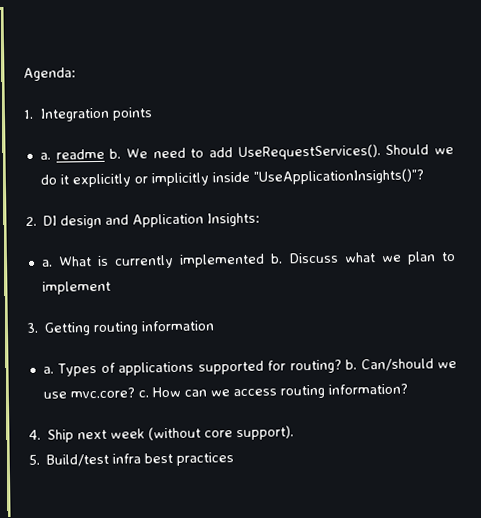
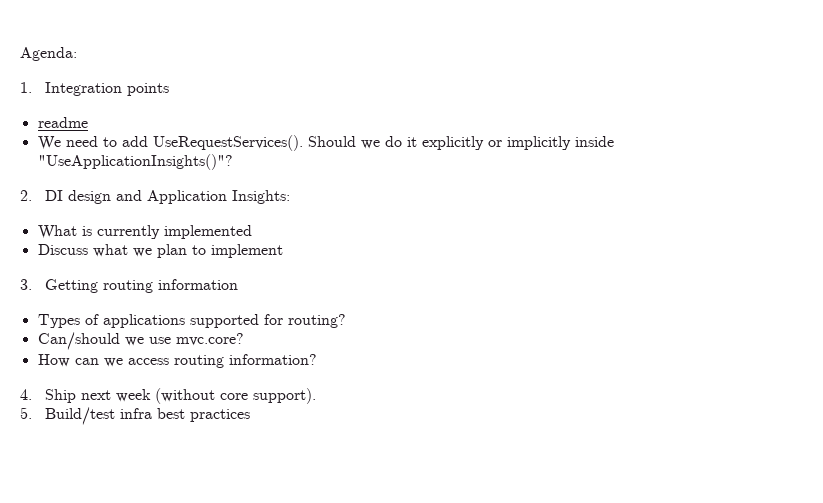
- a. readme b. We need to add UseRequestServices().
+ readme
+ We need to add UseRequestServices().
  2. DI design and Application Insights:
- a. What is currently implemented b. Discuss what we plan to implement
+ What is currently implemented
+ Discuss what we plan to implement
  3. Getting routing information
- a. Types of applications supported for routing? b. Can/should we use mvc.core? c. How can we access routing information?
+ Types of applications supported for routing?
+ Can/should we use mvc.core?
+ How can we access routing information?

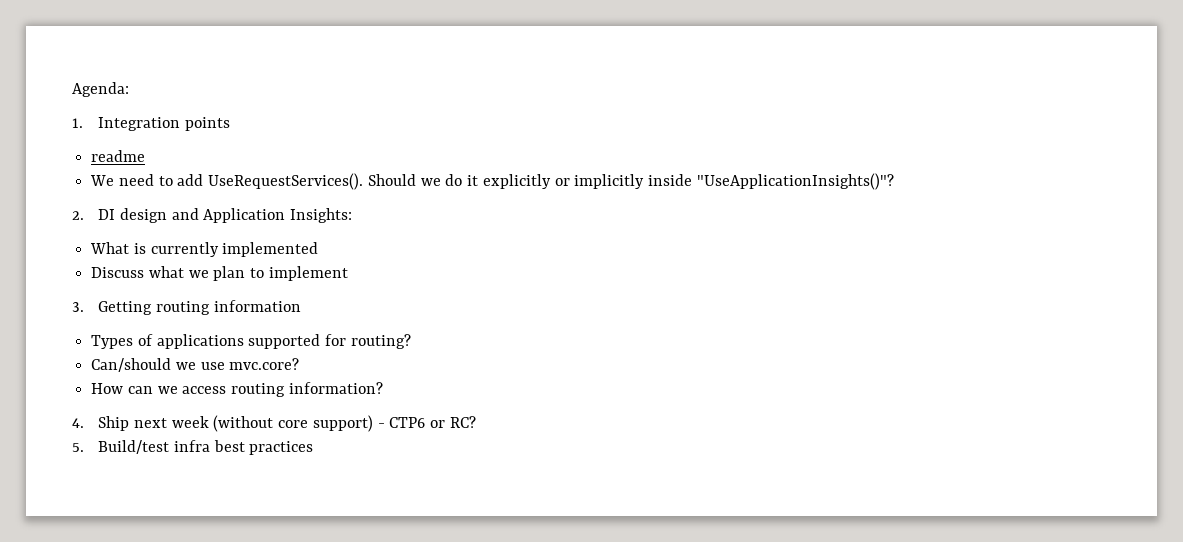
- 4. Ship next week (without core support).
+ 4. Ship next week (without core support) - CTP6 or RC?

